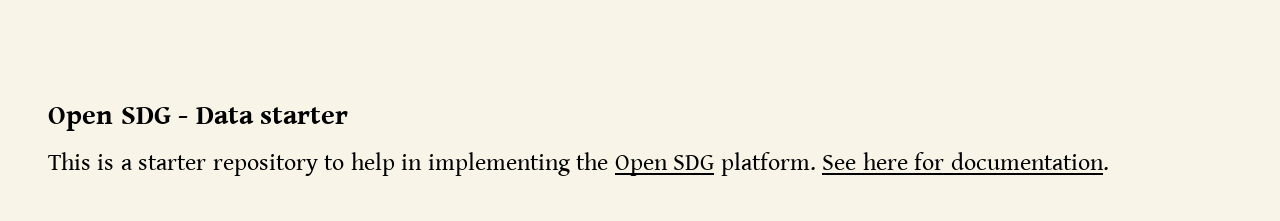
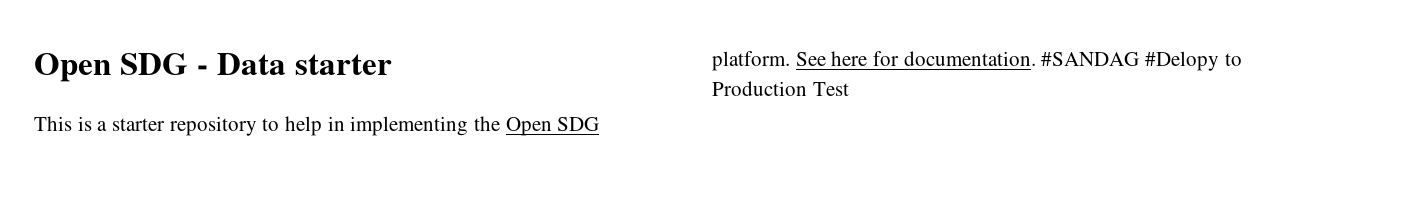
+ #SANDAG #Delopy to Production Test

